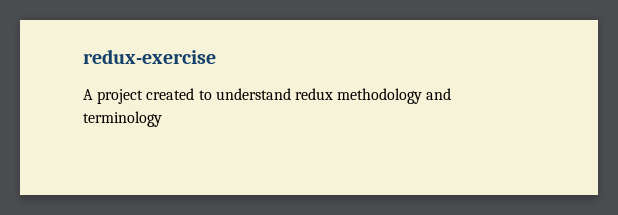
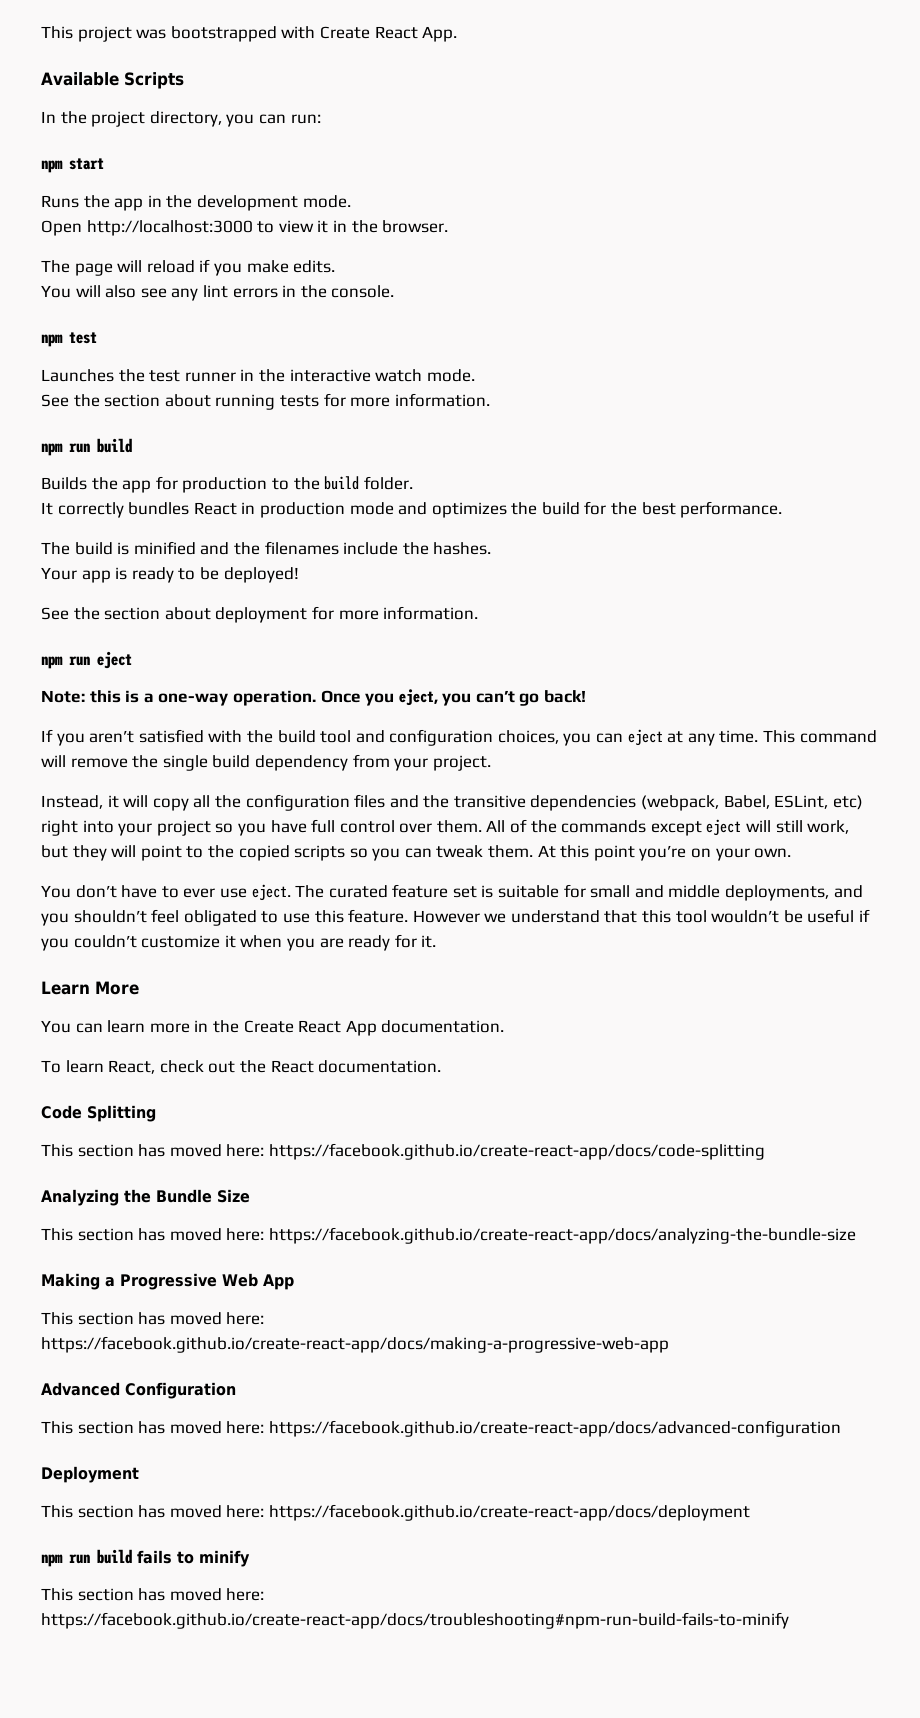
- redux-exercise
- A project created to understand redux methodology and terminology
+ This project was bootstrapped with Create React App.
+ Available Scripts
+ In the project directory, you can run:
+ npm start
+ Runs the app in the development mode.
+ Open http://localhost:3000 to view it in the browser.
+ The page will reload if you make edits.
+ You will also see any lint errors in the console.
+ npm test
+ Launches the test runner in the interactive watch mode.
+ See the section about running tests for more information.
+ npm run build
+ Builds the app for production to the build folder.
+ It correctly bundles React in production mode and optimizes the build for the best performance.
+ The build is minified and the filenames include the hashes.
+ Your app is ready to be deployed!
+ See the section about deployment for more information.
+ npm run eject
+ Note: this is a one-way operation. Once you eject, you can’t go back!
+ If you aren’t satisfied with the build tool and configuration choices, you can eject at any time. This command will remove the single build dependency from your project.
+ Instead, it will copy all the configuration files and the transitive dependencies (webpack, Babel, ESLint, etc) right into your project so you have full control over them. All of the commands except eject will still work, but they will point to the copied scripts so you can tweak them. At this point you’re on your own.
+ You don’t have to ever use eject. The curated feature set is suitable for small and middle deployments, and you shouldn’t feel obligated to use this feature. However we understand that this tool wouldn’t be useful if you couldn’t customize it when you are ready for it.
+ Learn More
+ You can learn more in the Create React App documentation.
+ To learn React, check out the React documentation.
+ Code Splitting
+ This section has moved here: https://facebook.github.io/create-react-app/docs/code-splitting
+ Analyzing the Bundle Size
+ This section has moved here: https://facebook.github.io/create-react-app/docs/analyzing-the-bundle-size
+ Making a Progressive Web App
+ This section has moved here: https://facebook.github.io/create-react-app/docs/making-a-progressive-web-app
+ Advanced Configuration
+ This section has moved here: https://facebook.github.io/create-react-app/docs/advanced-configuration
+ Deployment
+ This section has moved here: https://facebook.github.io/create-react-app/docs/deployment
+ npm run build fails to minify
+ This section has moved here: https://facebook.github.io/create-react-app/docs/troubleshooting#npm-run-build-fails-to-minify

